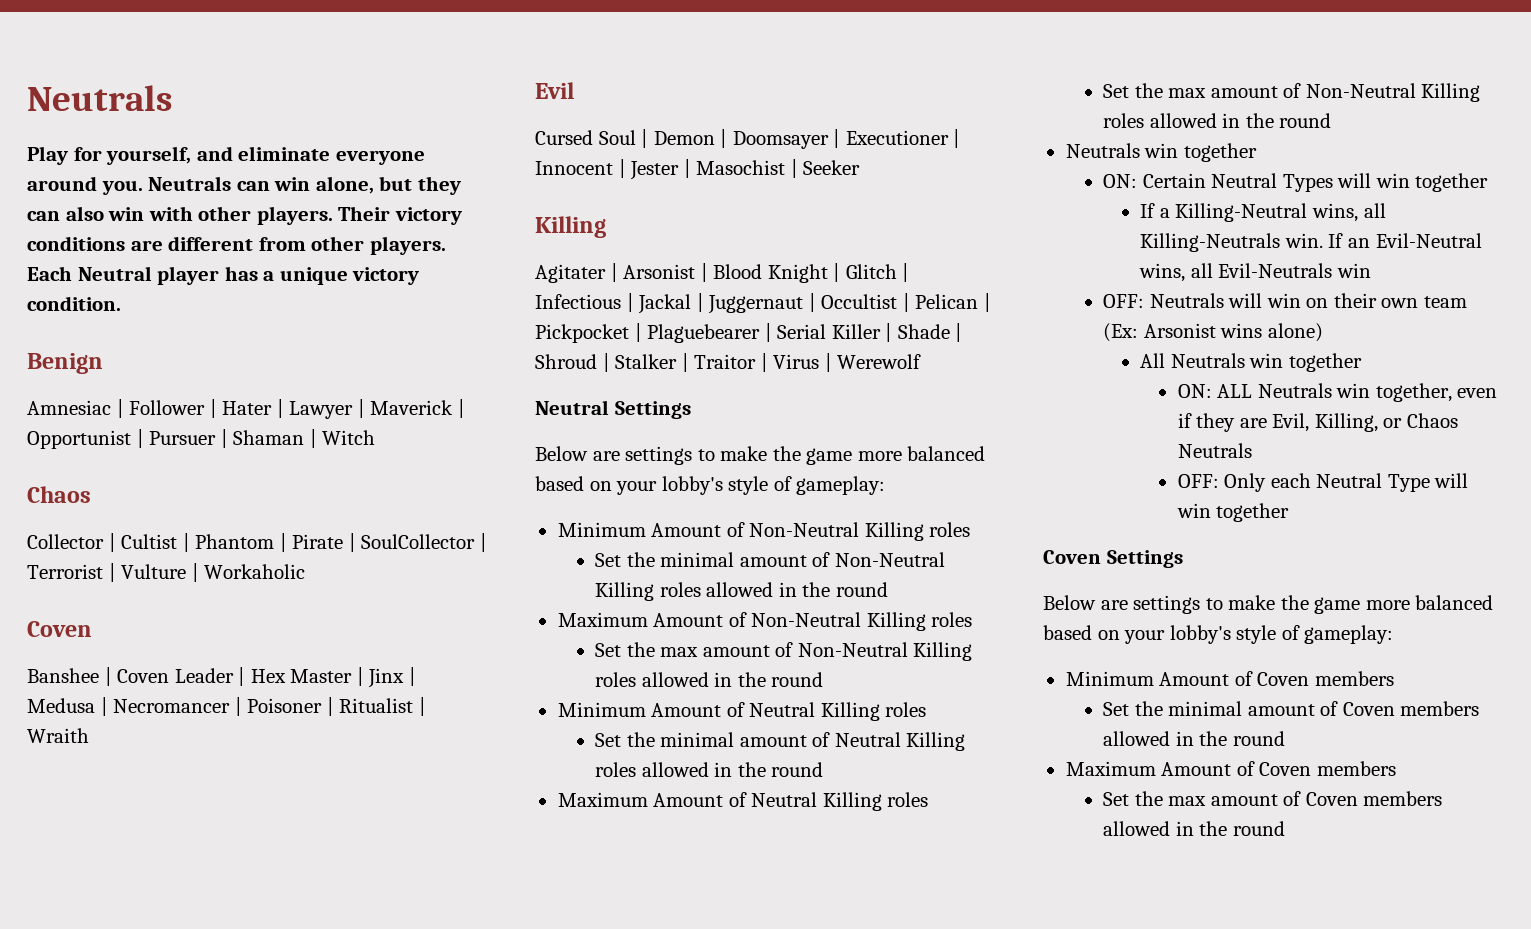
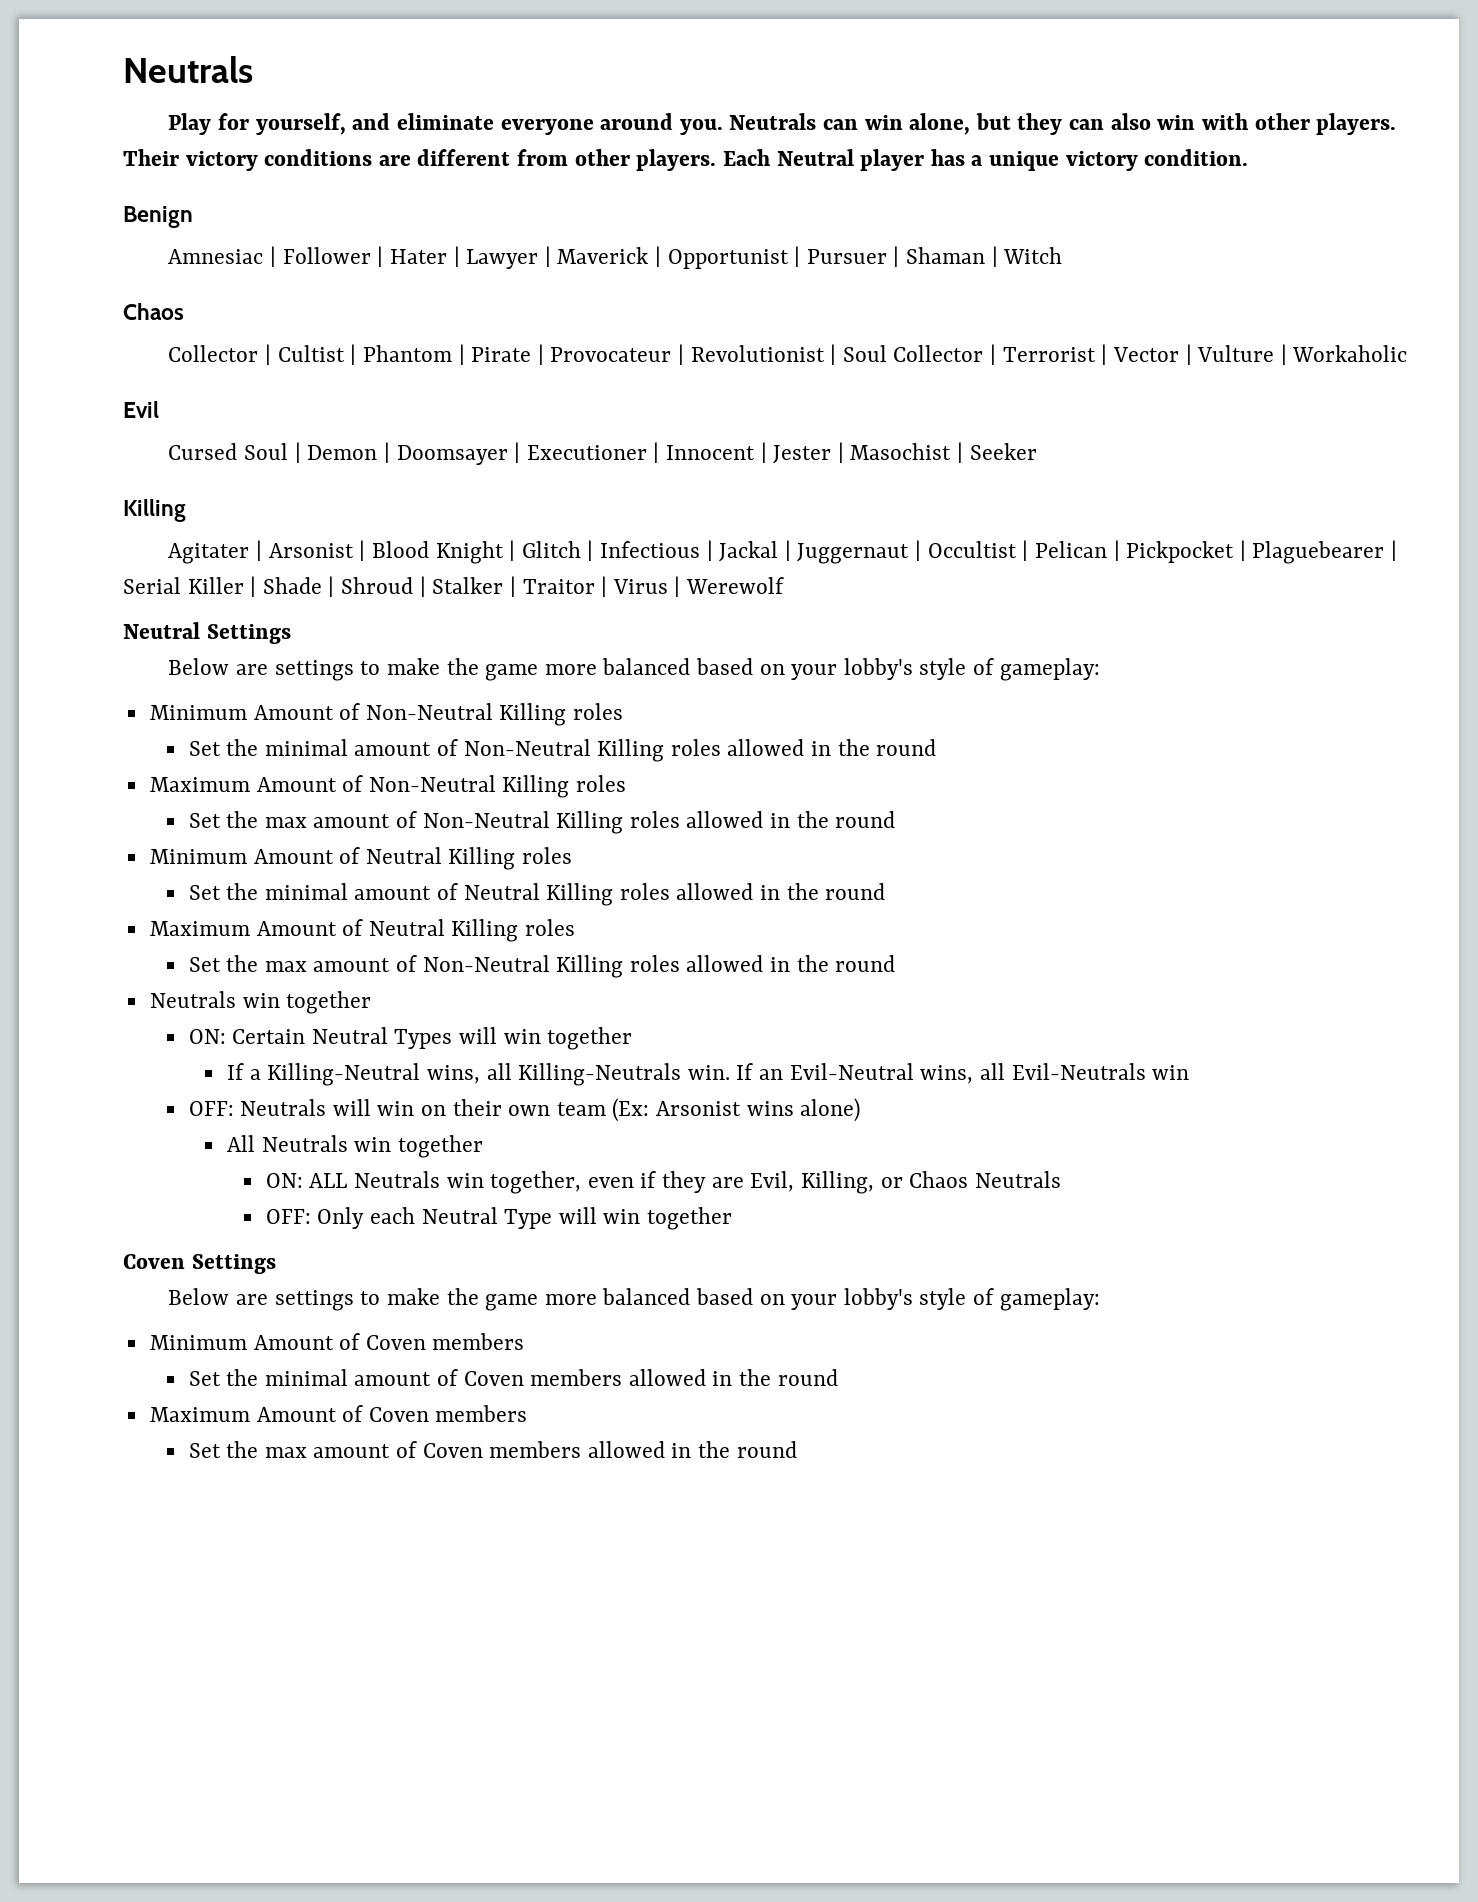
- Collector | Cultist | Phantom | Pirate | SoulCollector | Terrorist | Vulture | Workaholic
- Coven
- Banshee | Coven Leader | Hex Master | Jinx | Medusa | Necromancer | Poisoner | Ritualist | Wraith
+ Collector | Cultist | Phantom | Pirate | Provocateur | Revolutionist | Soul Collector | Terrorist | Vector | Vulture | Workaholic

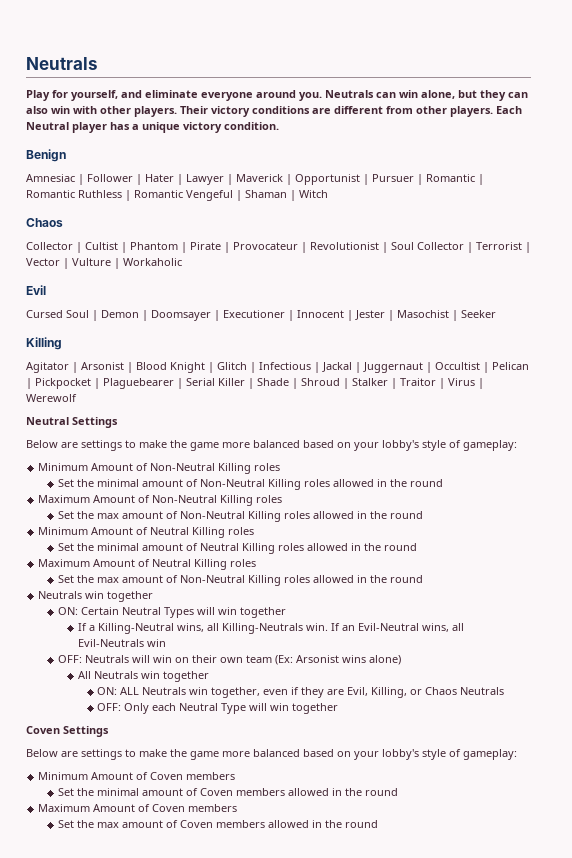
- Amnesiac | Follower | Hater | Lawyer | Maverick | Opportunist | Pursuer | Shaman | Witch
+ Amnesiac | Follower | Hater | Lawyer | Maverick | Opportunist | Pursuer | Romantic | Romantic Ruthless | Romantic Vengeful | Shaman | Witch
- Agitater | Arsonist | Blood Knight | Glitch | Infectious | Jackal | Juggernaut | Occultist | Pelican | Pickpocket | Plaguebearer | Serial Killer | Shade | Shroud | Stalker | Traitor | Virus | Werewolf
+ Agitator | Arsonist | Blood Knight | Glitch | Infectious | Jackal | Juggernaut | Occultist | Pelican | Pickpocket | Plaguebearer | Serial Killer | Shade | Shroud | Stalker | Traitor | Virus | Werewolf

